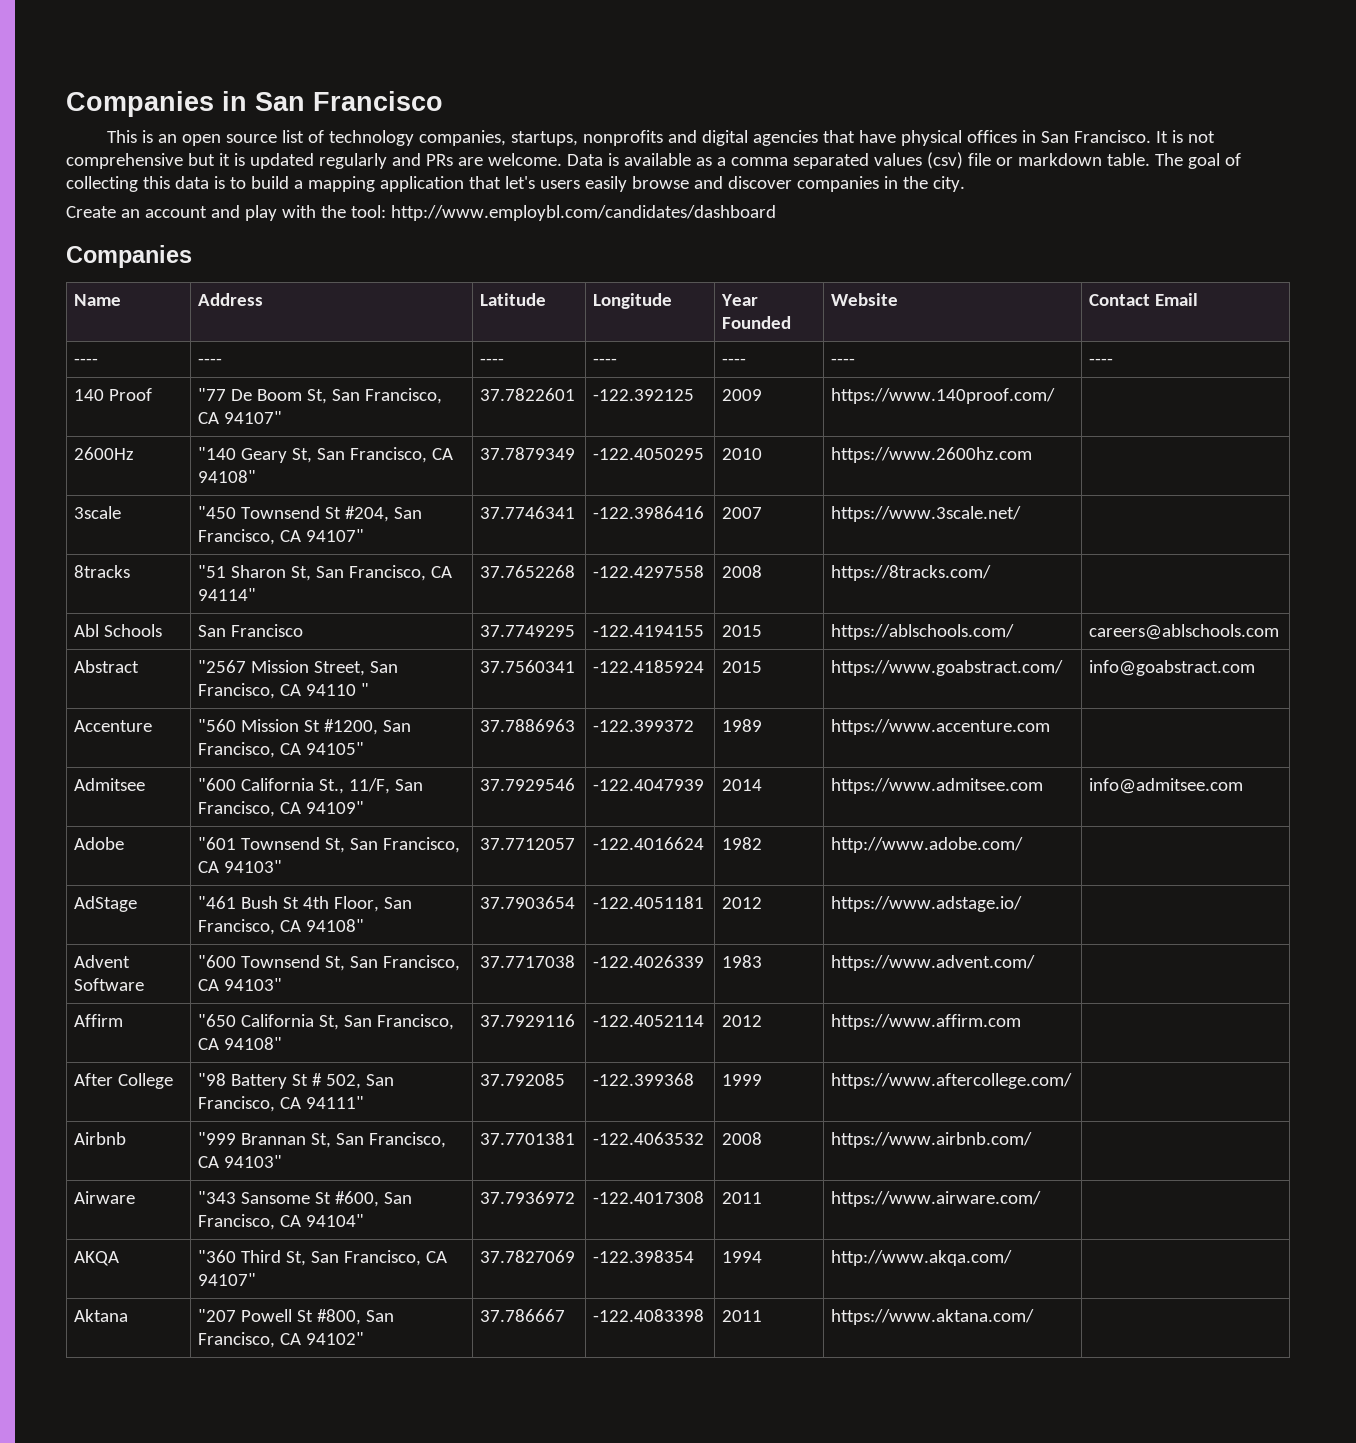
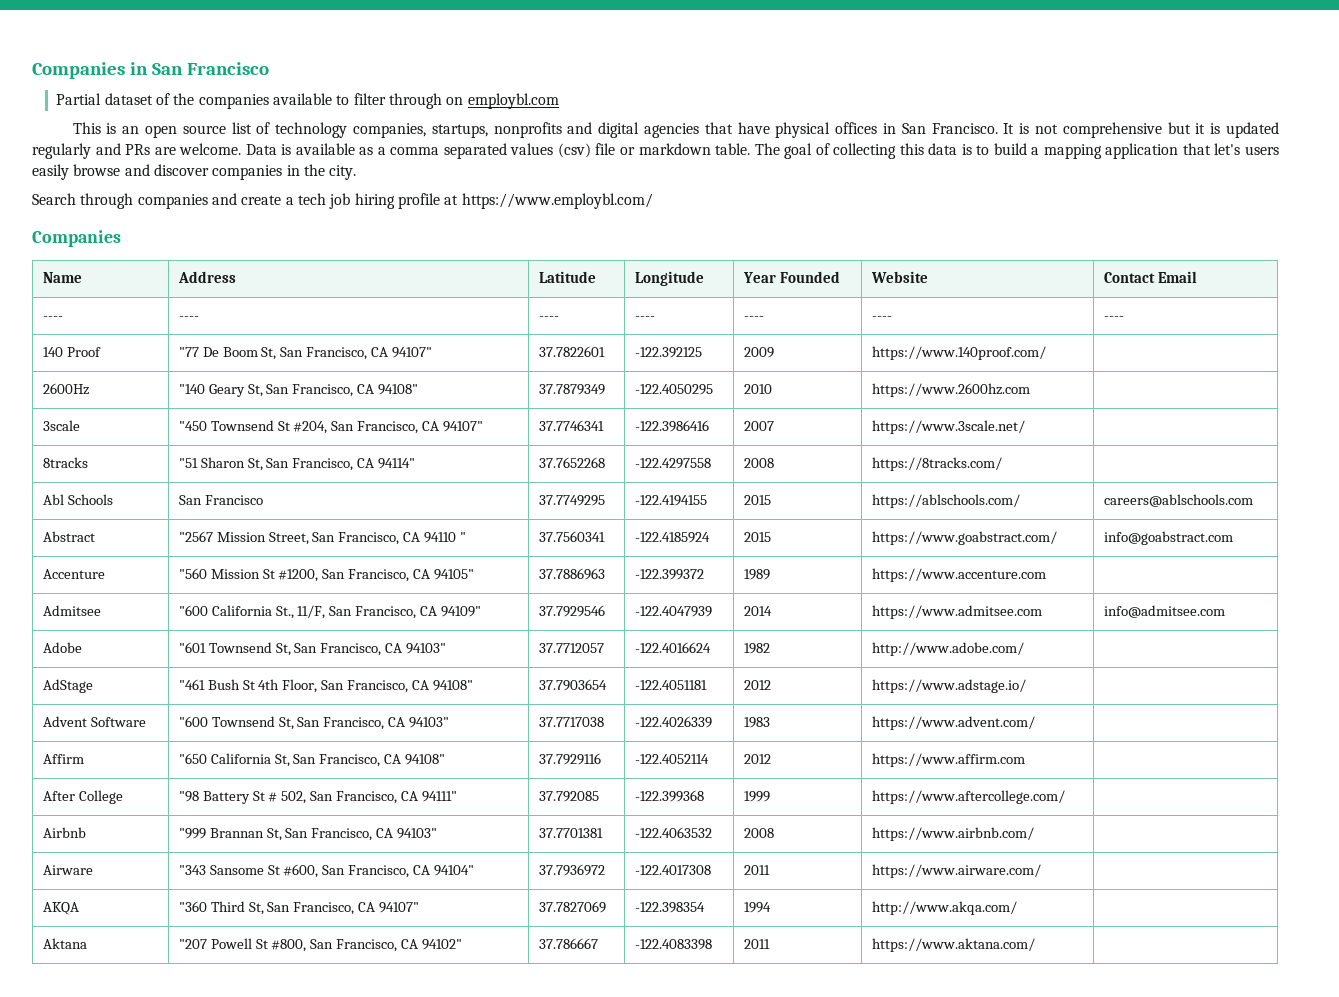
+ Partial dataset of the companies available to filter through on employbl.com
- Create an account and play with the tool: http://www.employbl.com/candidates/dashboard
+ Search through companies and create a tech job hiring profile at https://www.employbl.com/

